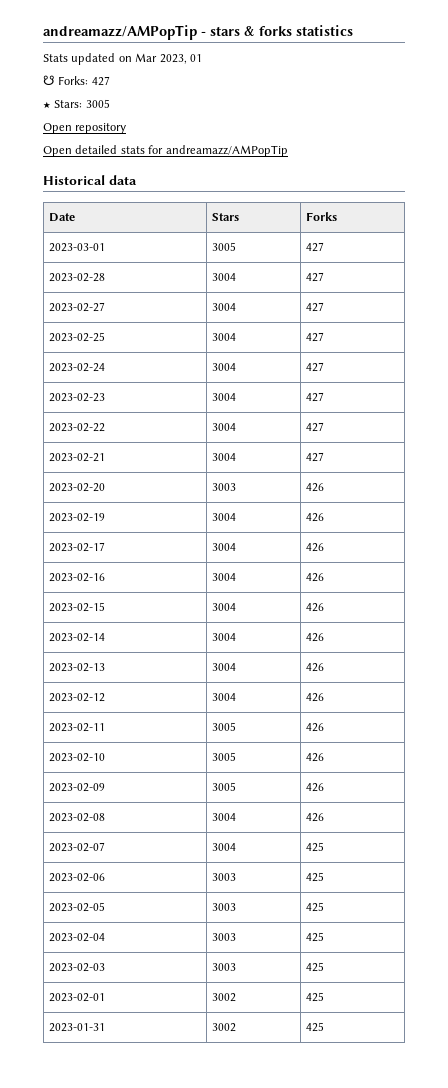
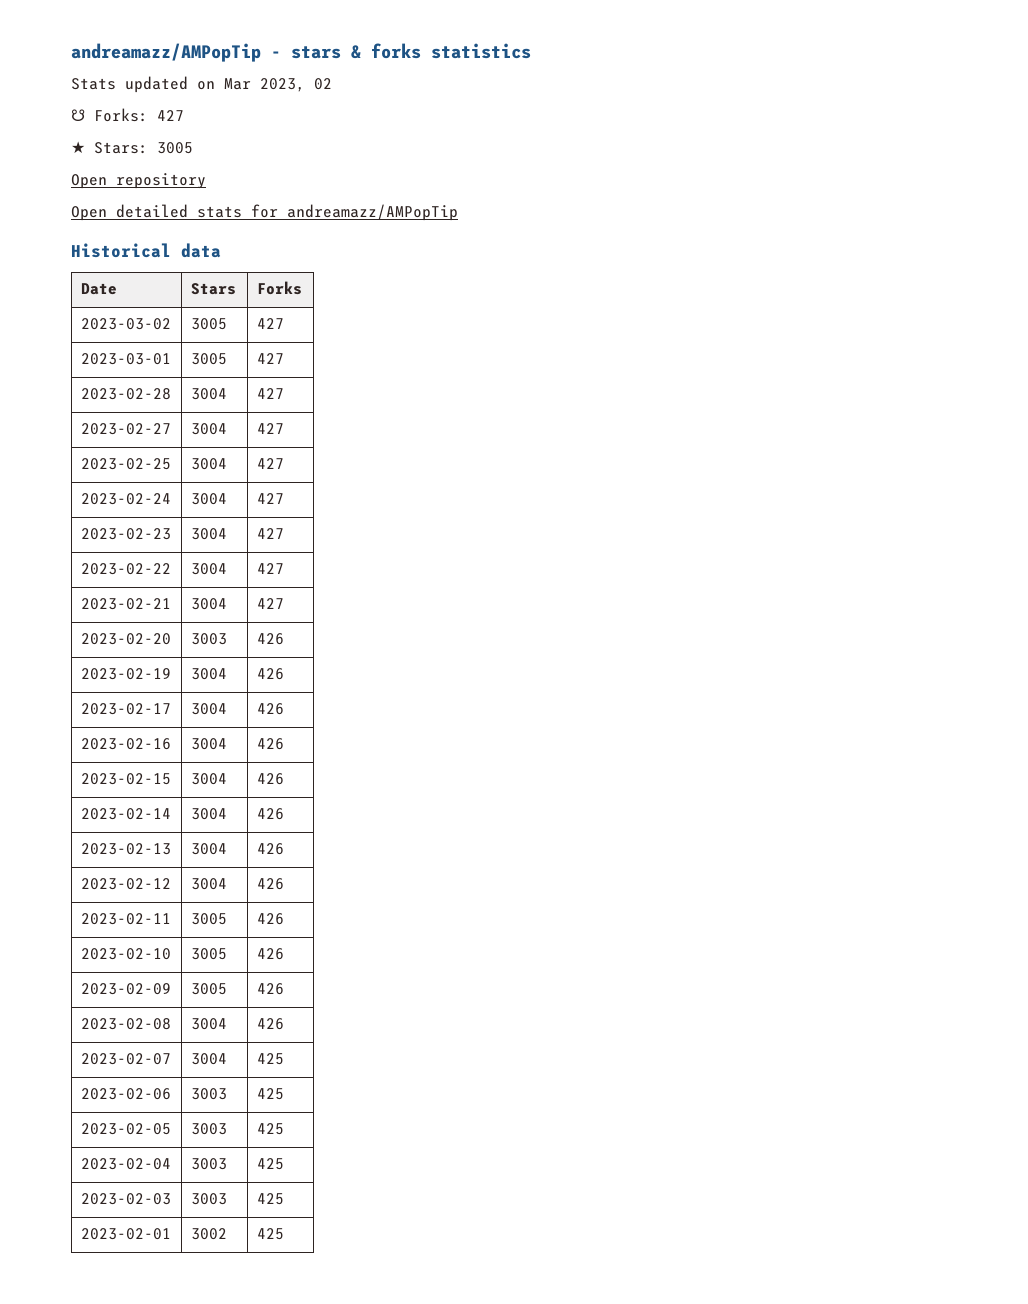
- Stats updated on Mar 2023, 01
+ Stats updated on Mar 2023, 02
+ 2023-03-02 | 3005 | 427
- 2023-01-31 | 3002 | 425

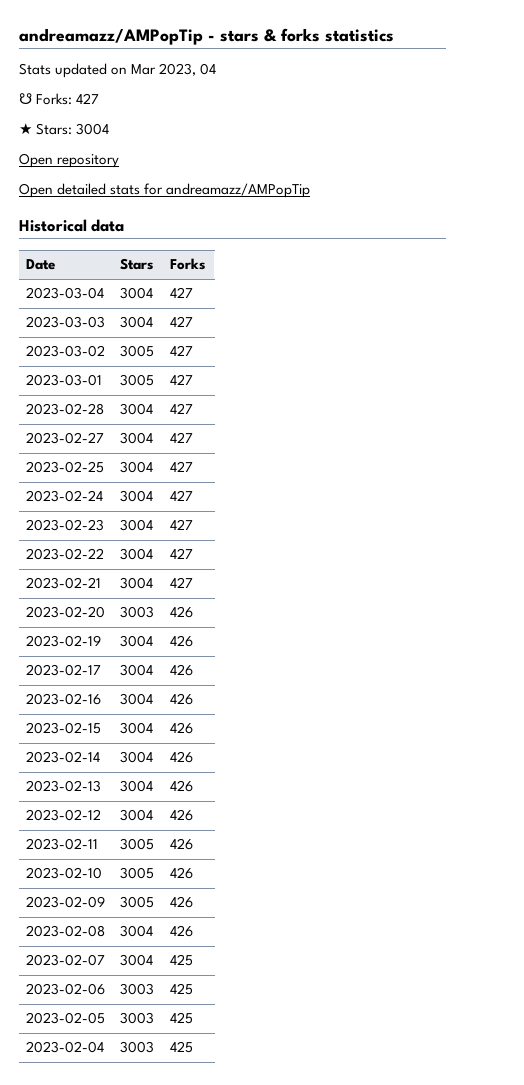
- Stats updated on Mar 2023, 02
+ Stats updated on Mar 2023, 04
- ★ Stars: 3005
+ ★ Stars: 3004
+ 2023-03-04 | 3004 | 427
+ 2023-03-03 | 3004 | 427
- 2023-02-03 | 3003 | 425
- 2023-02-01 | 3002 | 425

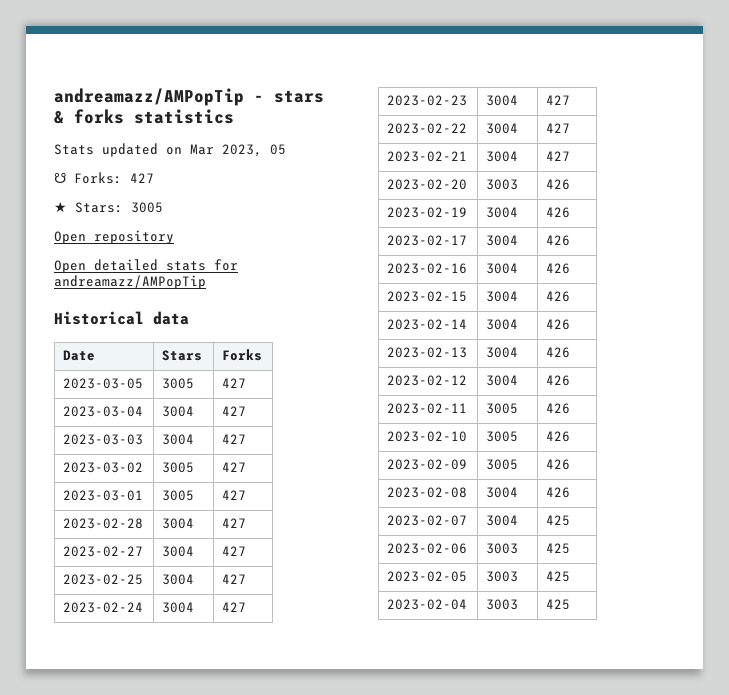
- Stats updated on Mar 2023, 04
+ Stats updated on Mar 2023, 05
- ★ Stars: 3004
+ ★ Stars: 3005
+ 2023-03-05 | 3005 | 427

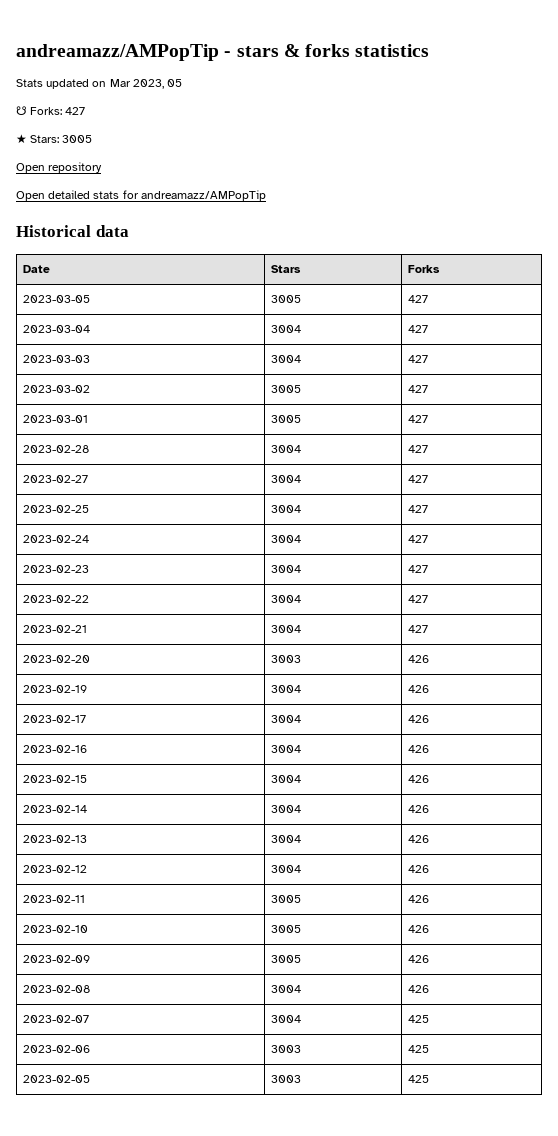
- 2023-02-04 | 3003 | 425

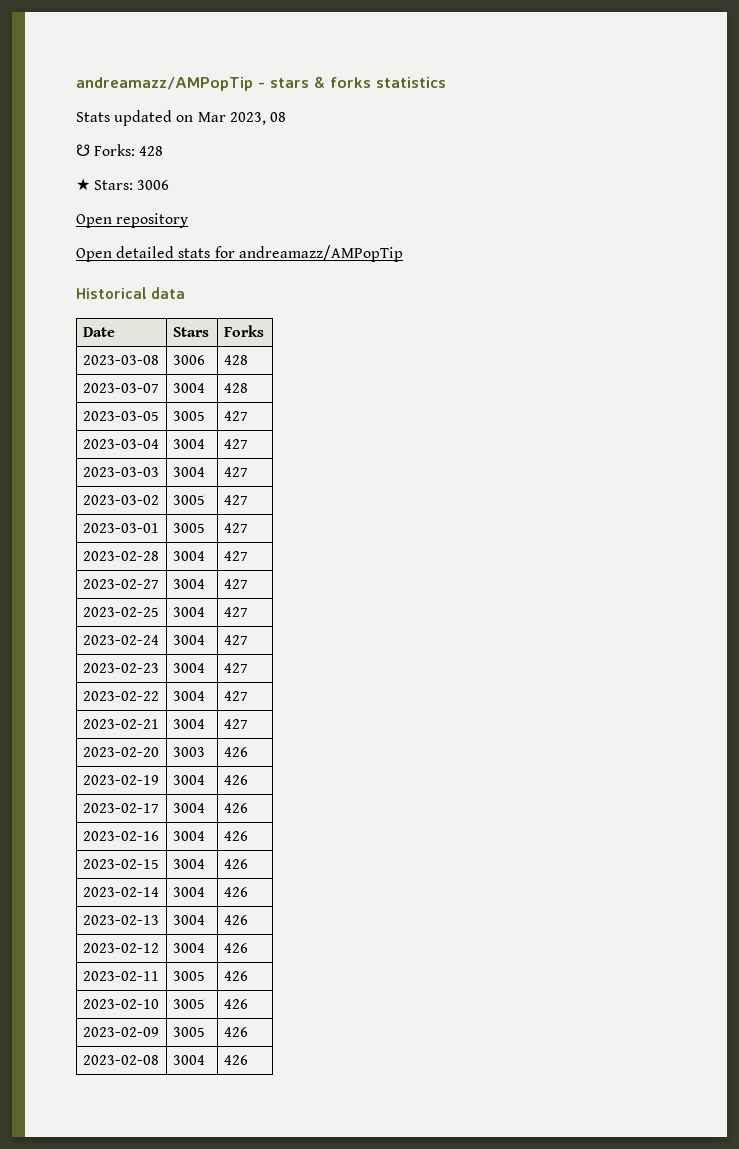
- Stats updated on Mar 2023, 05
+ Stats updated on Mar 2023, 08
- ☋ Forks: 427
+ ☋ Forks: 428
- ★ Stars: 3005
+ ★ Stars: 3006
+ 2023-03-08 | 3006 | 428
+ 2023-03-07 | 3004 | 428
- 2023-02-07 | 3004 | 425
- 2023-02-06 | 3003 | 425
- 2023-02-05 | 3003 | 425

